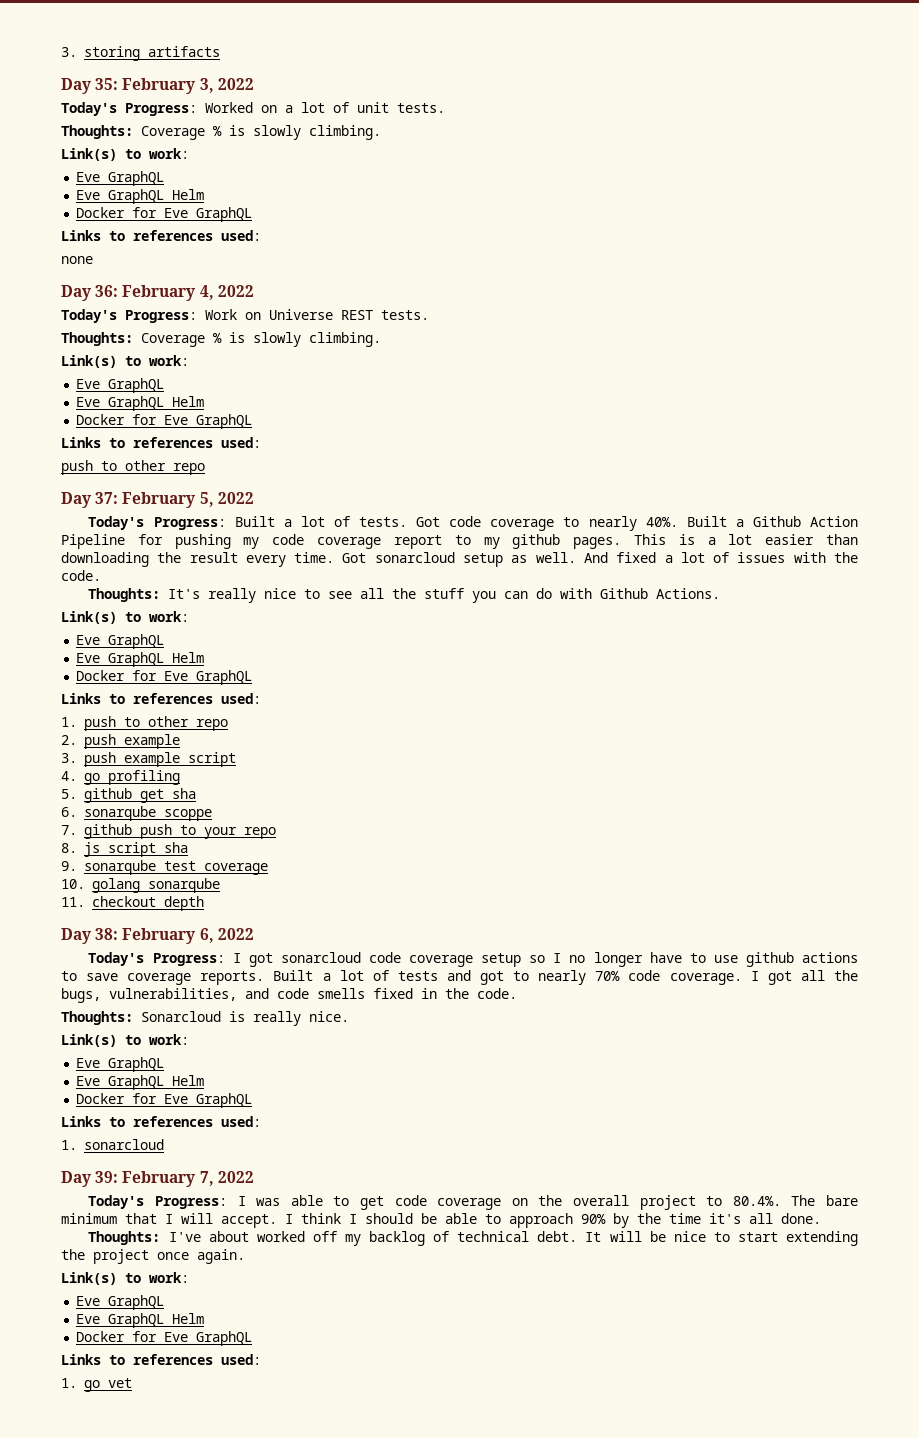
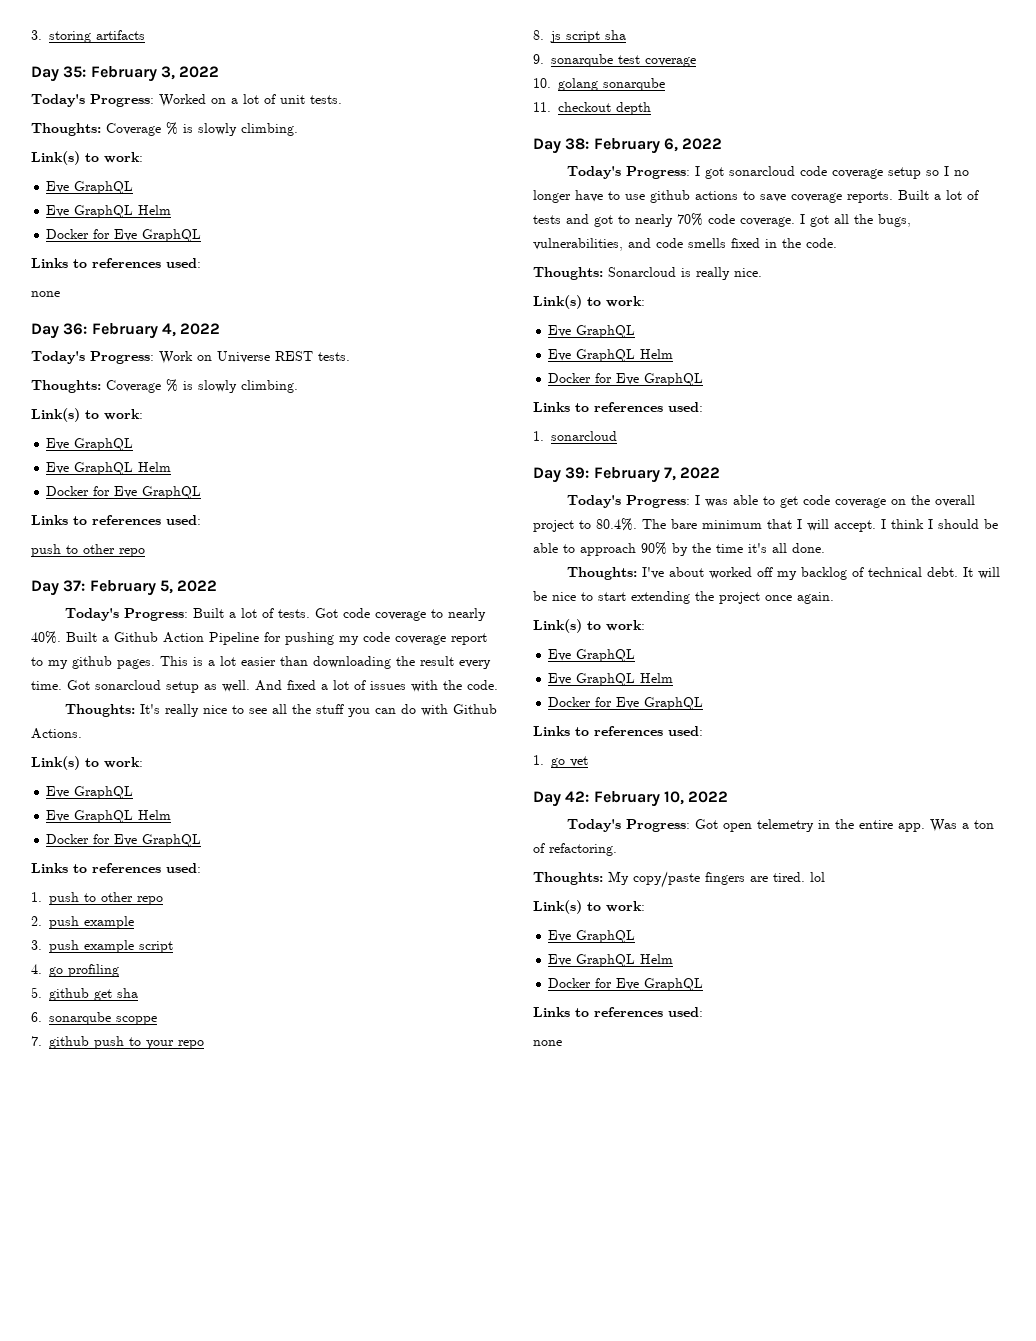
+ Day 42: February 10, 2022
+ Today's Progress: Got open telemetry in the entire app. Was a ton of refactoring.
+ Thoughts: My copy/paste fingers are tired. lol
+ Link(s) to work:
+ Eve GraphQL
+ Eve GraphQL Helm
+ Docker for Eve GraphQL
+ Links to references used:
+ none

